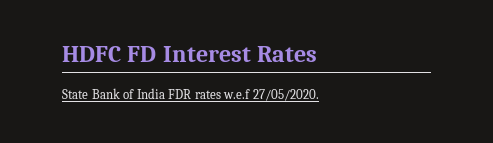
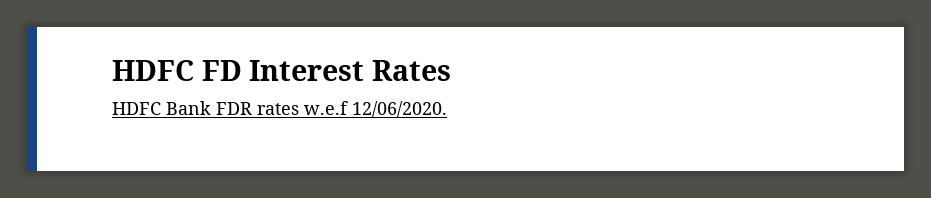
- State Bank of India FDR rates w.e.f 27/05/2020.
+ HDFC Bank FDR rates w.e.f 12/06/2020.

